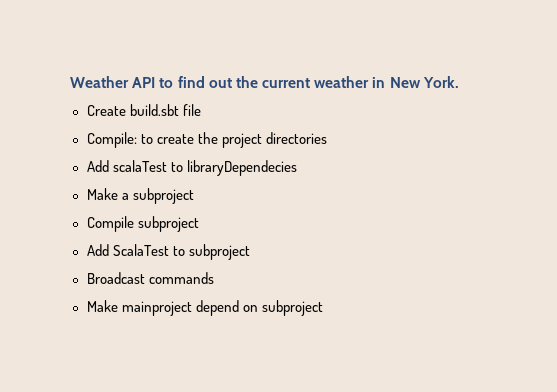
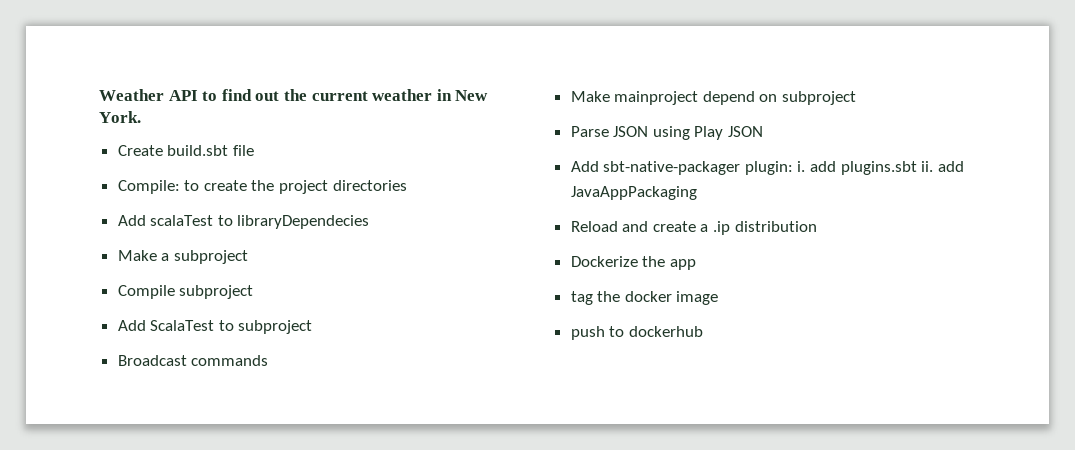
+ Parse JSON using Play JSON
+ Add sbt-native-packager plugin: i. add plugins.sbt ii. add JavaAppPackaging
+ Reload and create a .ip distribution
+ Dockerize the app
+ tag the docker image
+ push to dockerhub

